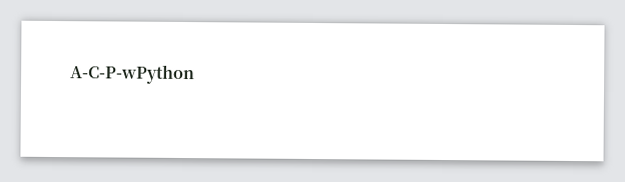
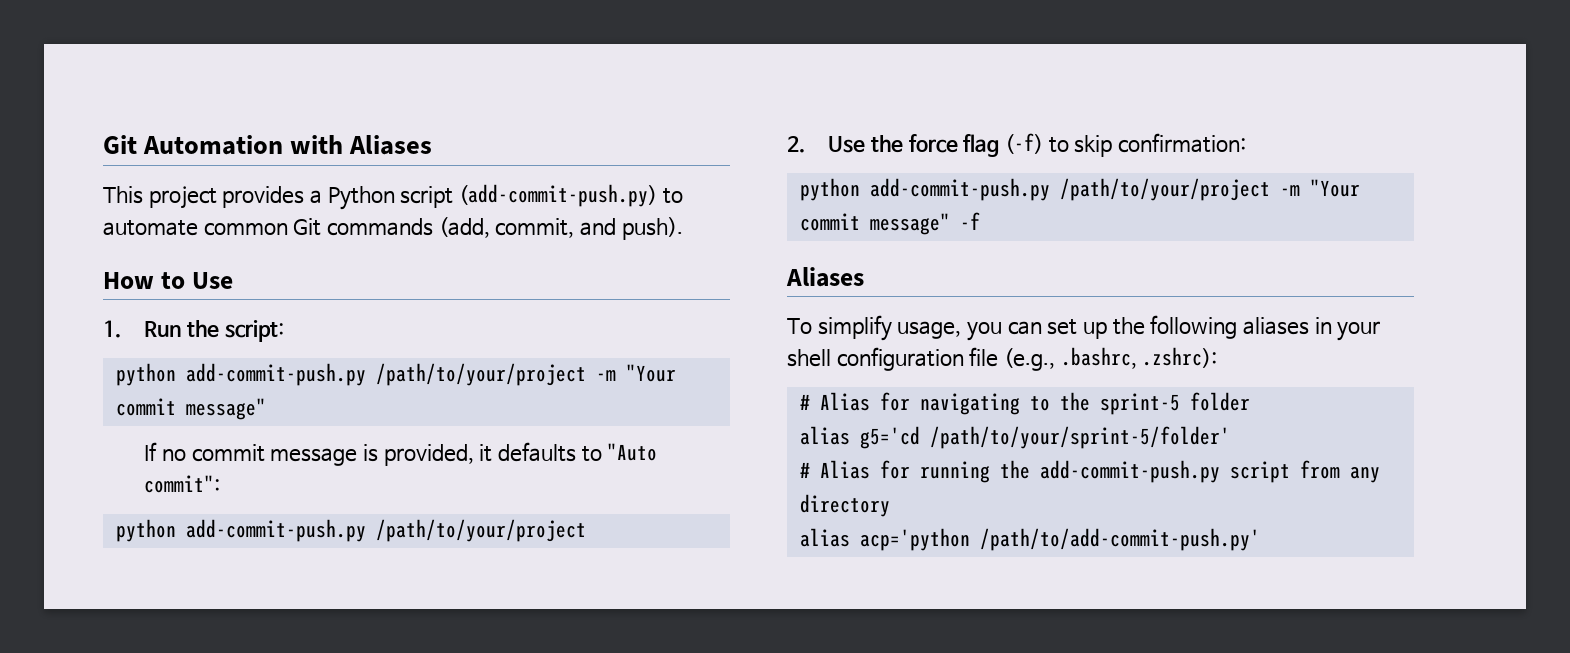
- A-C-P-wPython
+ Git Automation with Aliases
+ This project provides a Python script (add-commit-push.py) to automate common Git commands (add, commit, and push).
+ How to Use
+ 1. Run the script:
+ python add-commit-push.py /path/to/your/project -m "Your commit message"
+ If no commit message is provided, it defaults to "Auto commit":
+ python add-commit-push.py /path/to/your/project
+ 2. Use the force flag (-f) to skip confirmation:
+ python add-commit-push.py /path/to/your/project -m "Your commit message" -f
+ Aliases
+ To simplify usage, you can set up the following aliases in your shell configuration file (e.g., .bashrc, .zshrc):
+ # Alias for navigating to the sprint-5 folder
+ alias g5='cd /path/to/your/sprint-5/folder'
+ # Alias for running the add-commit-push.py script from any directory
+ alias acp='python /path/to/add-commit-push.py'

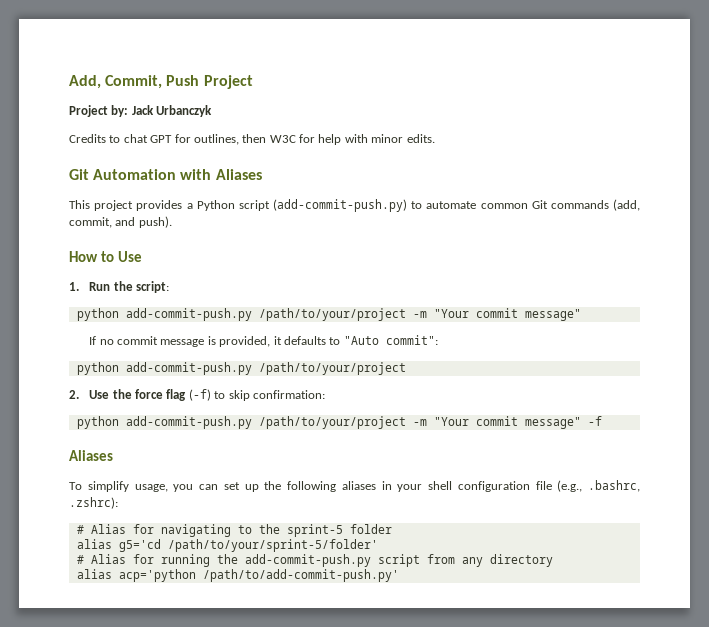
+ Add, Commit, Push Project
+ Project by: Jack Urbanczyk
+ Credits to chat GPT for outlines, then W3C for help with minor edits.

